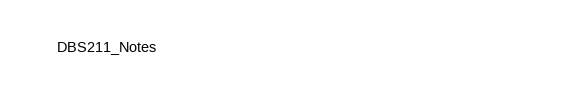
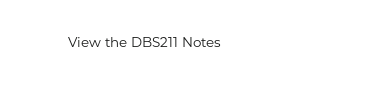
- DBS211_Notes
+ View the DBS211 Notes

